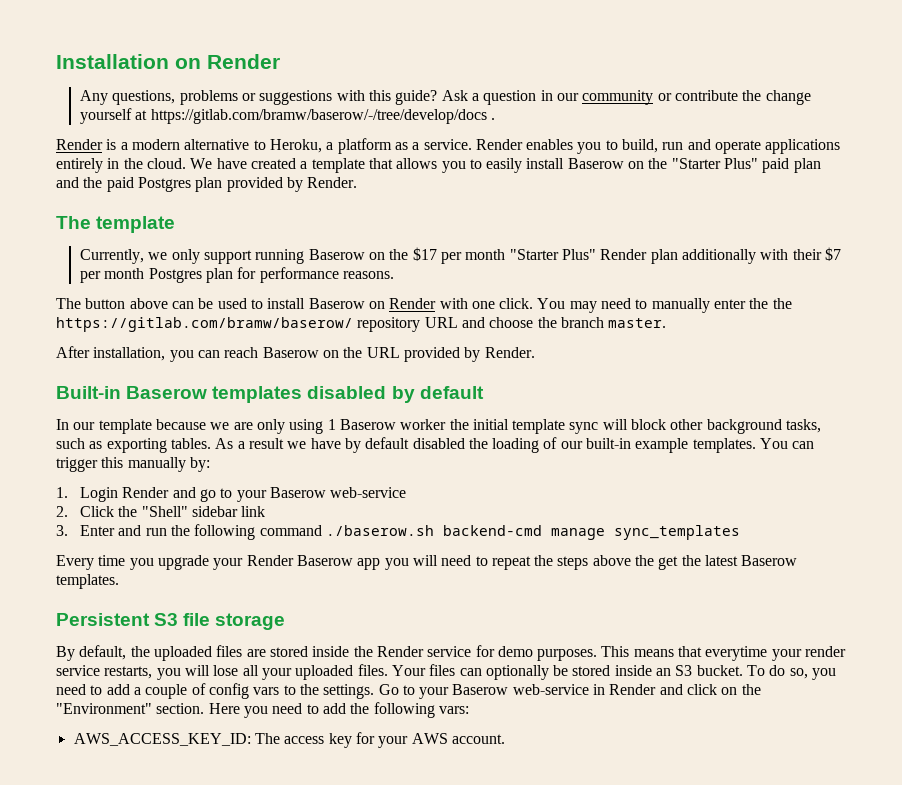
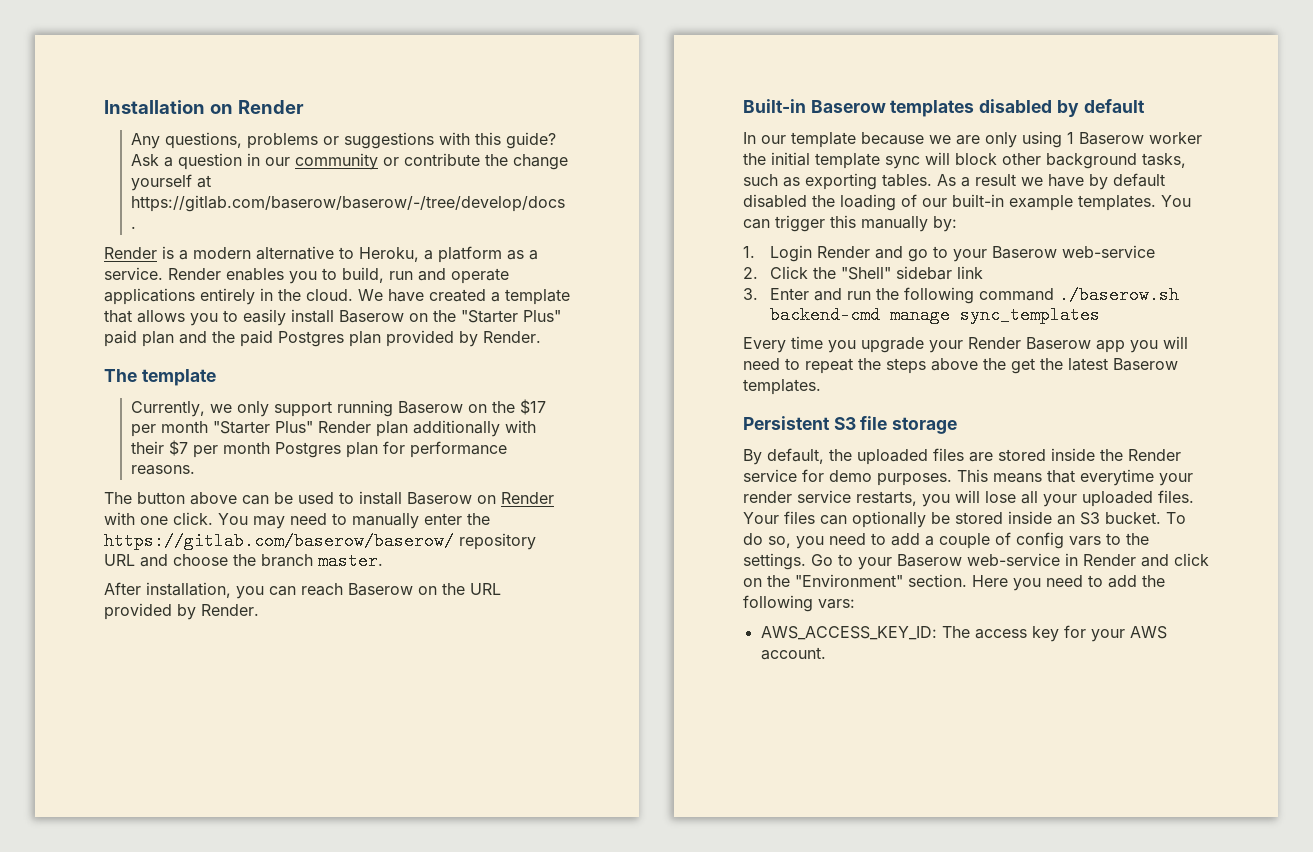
- Ask a question in our community or contribute the change yourself at https://gitlab.com/bramw/baserow/-/tree/develop/docs .
+ Ask a question in our community or contribute the change yourself at https://gitlab.com/baserow/baserow/-/tree/develop/docs .
- You may need to manually enter the the https://gitlab.com/bramw/baserow/ repository URL and choose the branch master.
+ You may need to manually enter the https://gitlab.com/baserow/baserow/ repository URL and choose the branch master.

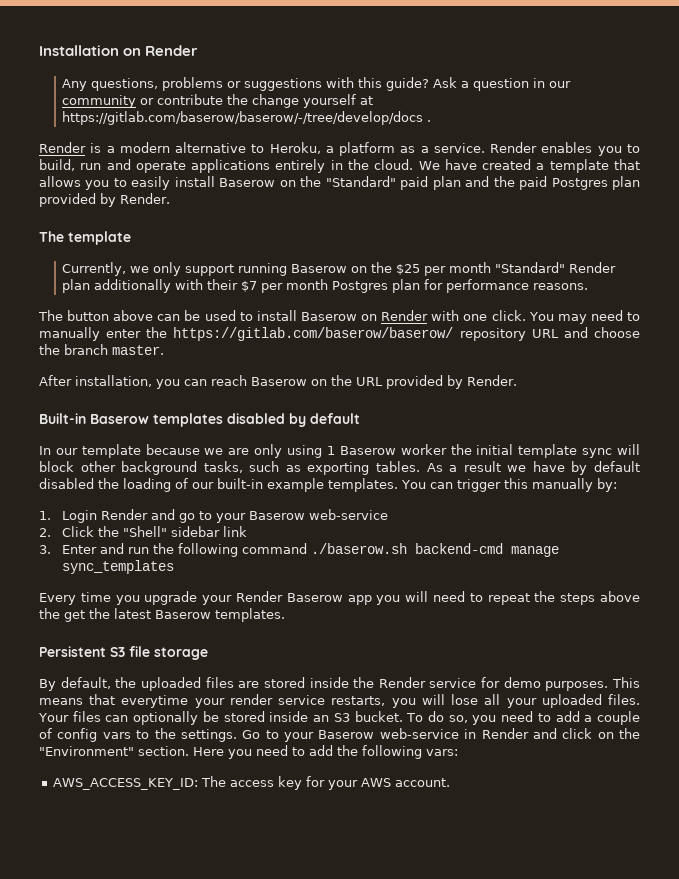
- We have created a template that allows you to easily install Baserow on the "Starter Plus" paid plan and the paid Postgres plan provided by Render.
+ We have created a template that allows you to easily install Baserow on the "Standard" paid plan and the paid Postgres plan provided by Render.
- Currently, we only support running Baserow on the $17 per month "Starter Plus" Render plan additionally with their $7 per month Postgres plan for performance reasons.
+ Currently, we only support running Baserow on the $25 per month "Standard" Render plan additionally with their $7 per month Postgres plan for performance reasons.

